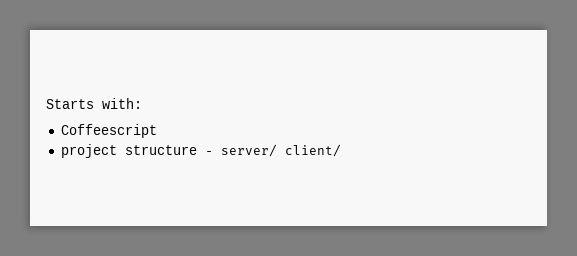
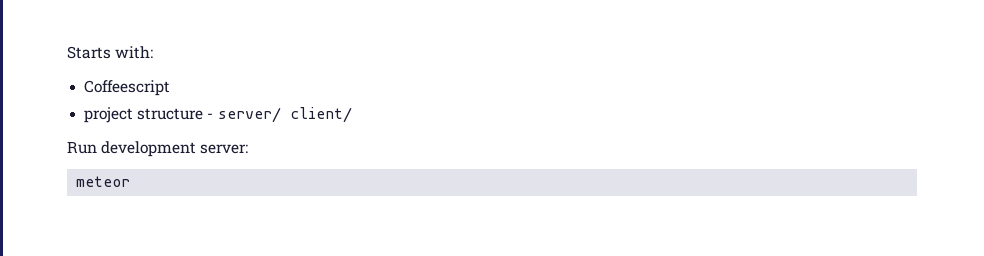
+ Run development server:
+ meteor

